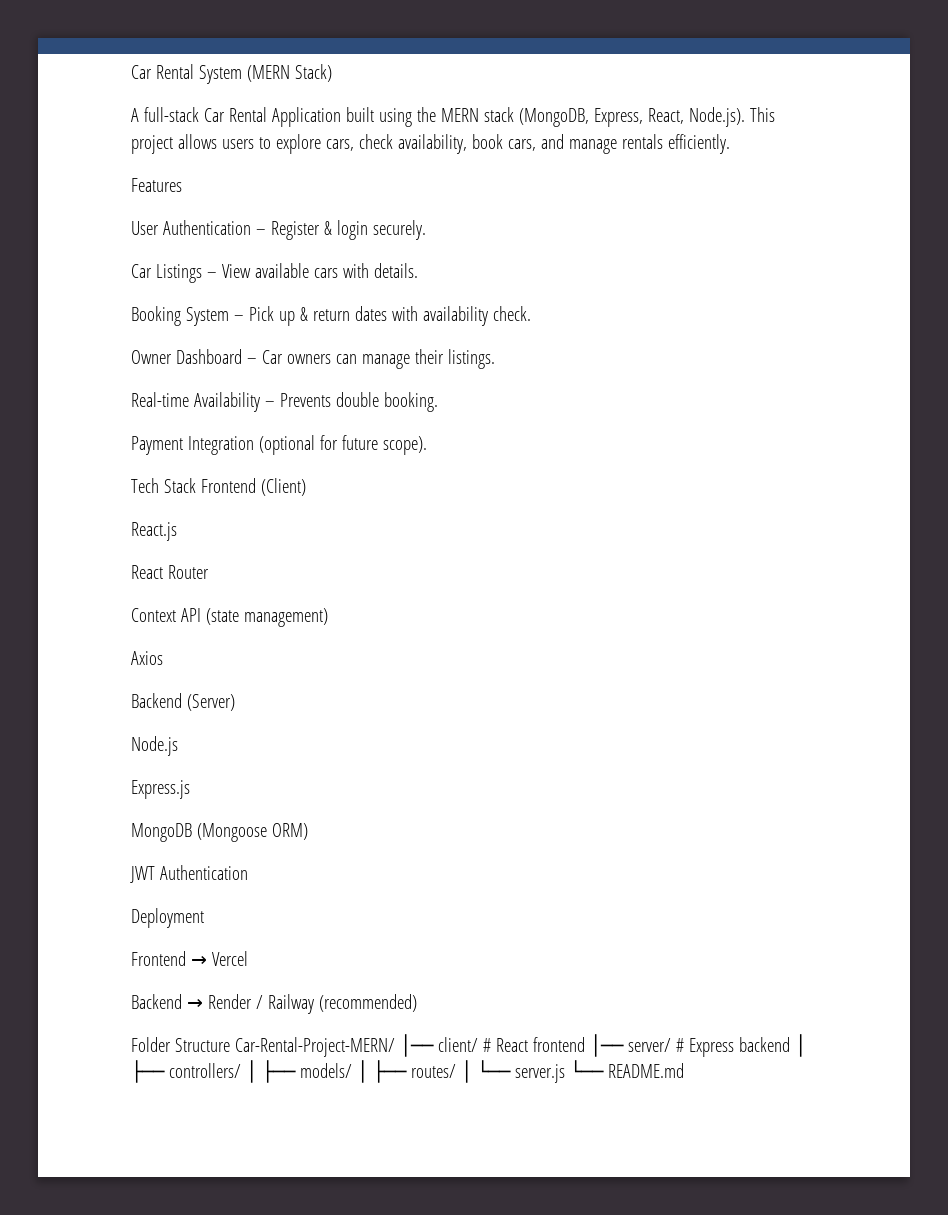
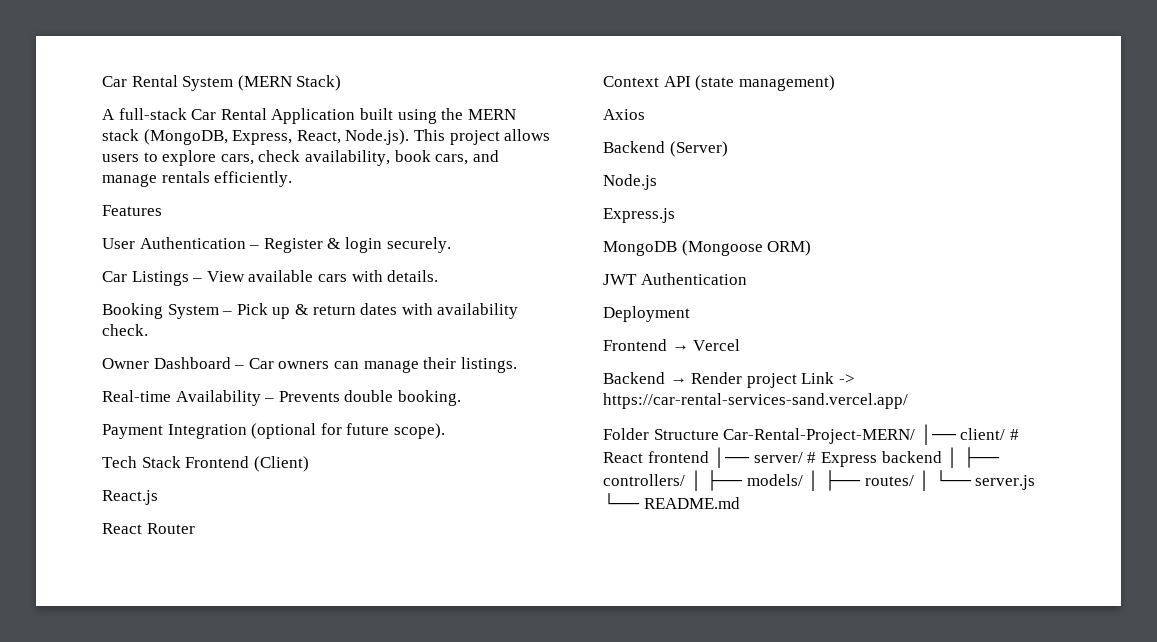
- Backend → Render / Railway (recommended)
+ Backend → Render project Link -> https://car-rental-services-sand.vercel.app/

